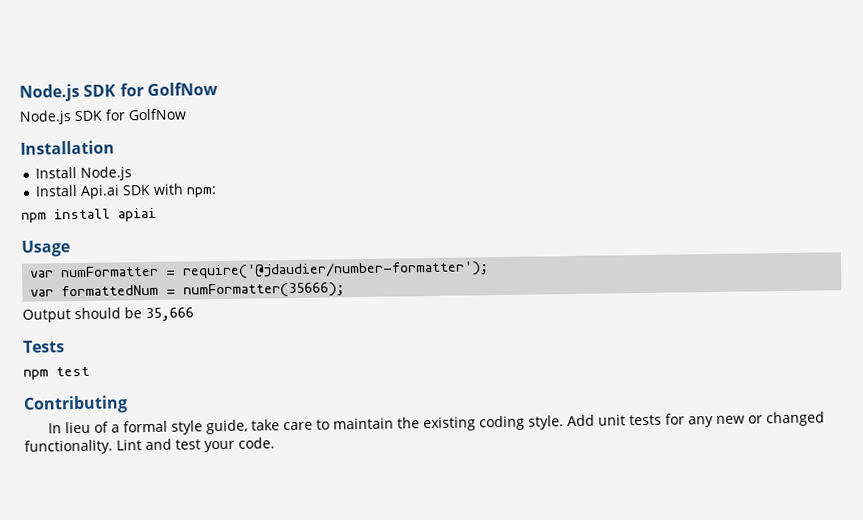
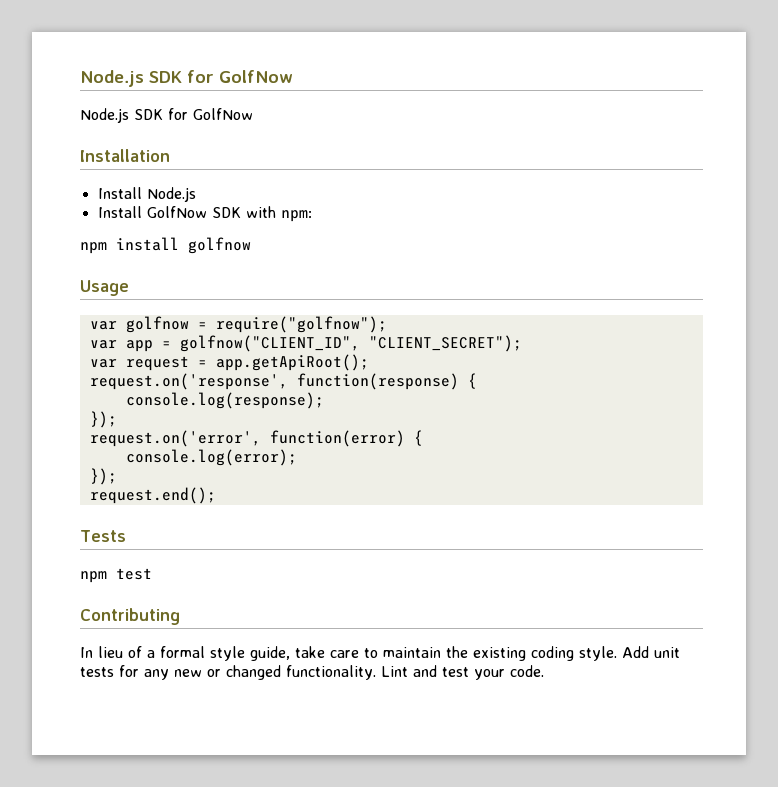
- Install Api.ai SDK with npm:
+ Install GolfNow SDK with npm:
- npm install apiai
+ npm install golfnow
- var numFormatter = require('@jdaudier/number-formatter');
- var formattedNum = numFormatter(35666);
- Output should be 35,666
+ var golfnow = require("golfnow");
+ var app = golfnow("CLIENT_ID", "CLIENT_SECRET");
+ var request = app.getApiRoot();
+ request.on('response', function(response) {
+ console.log(response);
+ });
+ request.on('error', function(error) {
+ console.log(error);
+ });
+ request.end();

